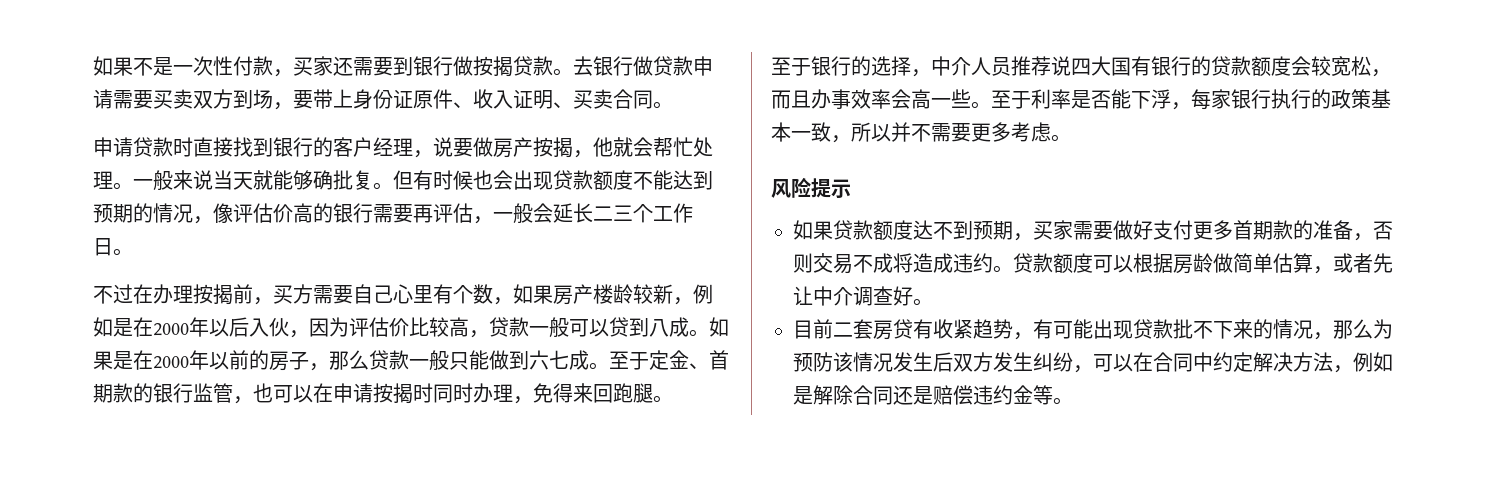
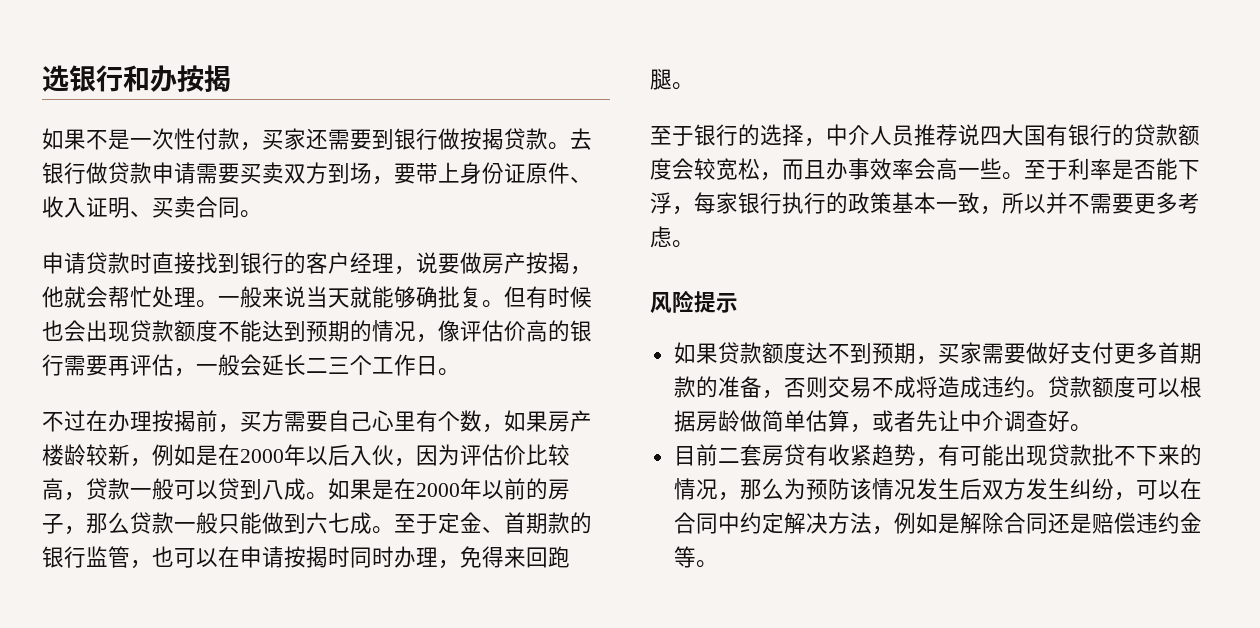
+ 选银行和办按揭

